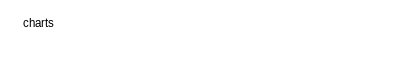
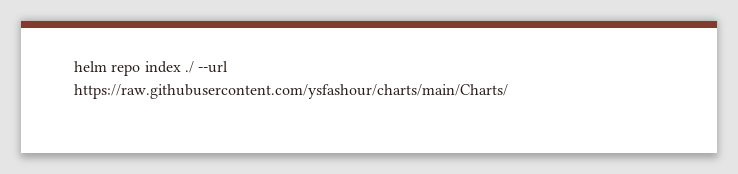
- charts
+ helm repo index ./ --url https://raw.githubusercontent.com/ysfashour/charts/main/Charts/

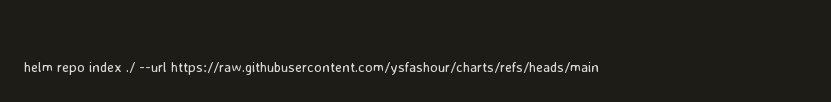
- helm repo index ./ --url https://raw.githubusercontent.com/ysfashour/charts/main/Charts/
+ helm repo index ./ --url https://raw.githubusercontent.com/ysfashour/charts/refs/heads/main

